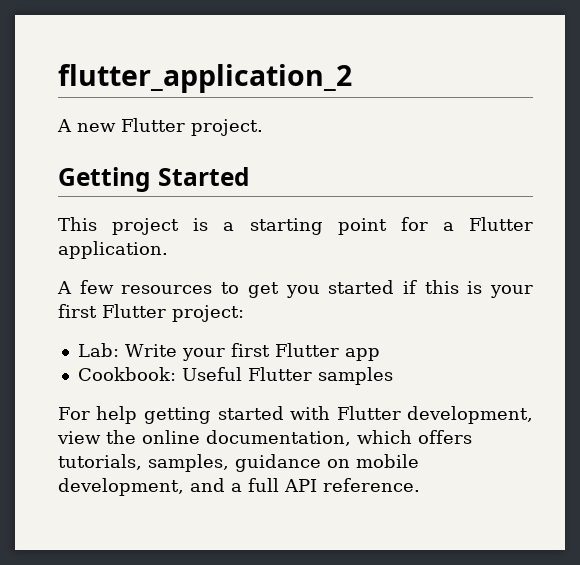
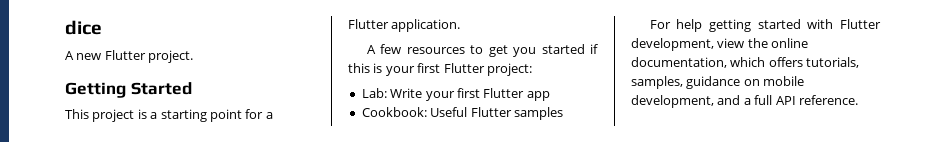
- flutter_application_2
+ dice

